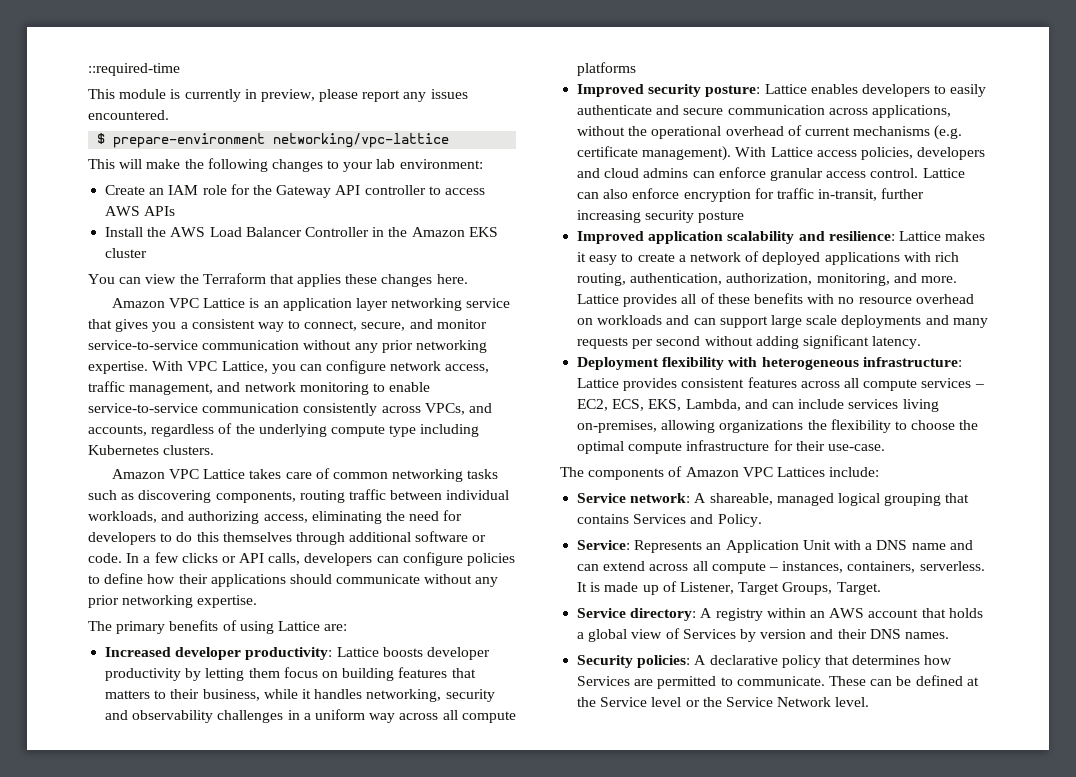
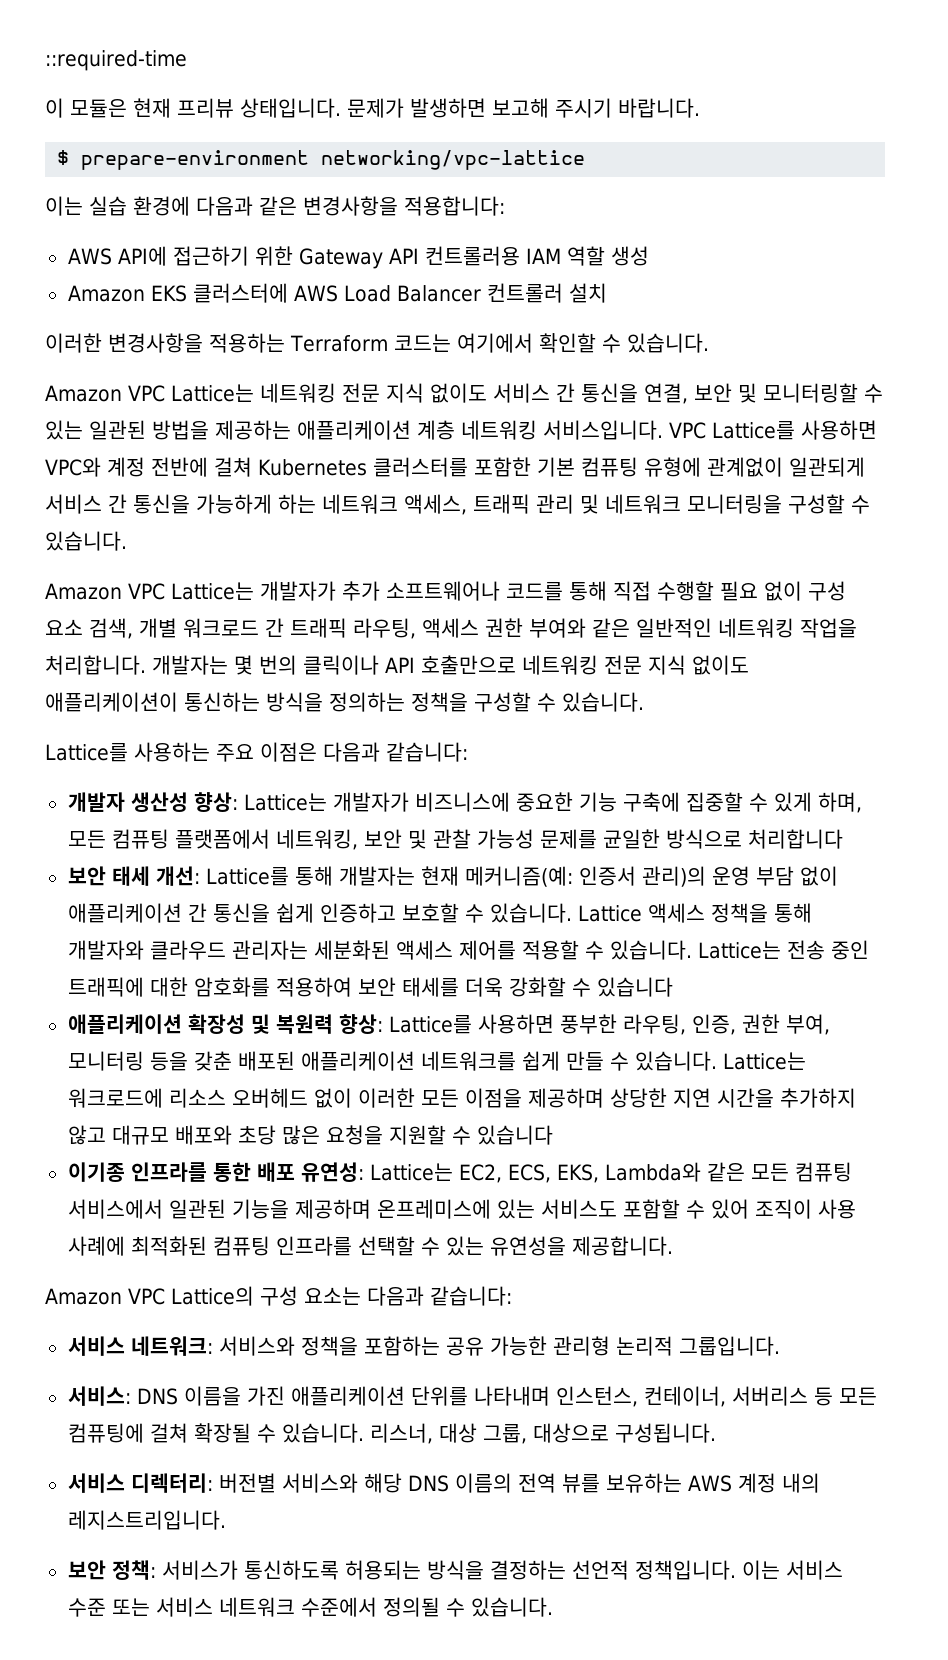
- This module is currently in preview, please report any issues encountered.
+ 이 모듈은 현재 프리뷰 상태입니다. 문제가 발생하면 보고해 주시기 바랍니다.
  $ prepare-environment networking/vpc-lattice
- This will make the following changes to your lab environment:
- Create an IAM role for the Gateway API controller to access AWS APIs
- Install the AWS Load Balancer Controller in the Amazon EKS cluster
- You can view the Terraform that applies these changes here.
- Amazon VPC Lattice is an application layer networking service that gives you a consistent way to connect, secure, and monitor service-to-service communication without any prior networking expertise. With VPC Lattice, you can configure network access, traffic management, and network monitoring to enable service-to-service communication consistently across VPCs, and accounts, regardless of the underlying compute type including Kubernetes clusters.
- Amazon VPC Lattice takes care of common networking tasks such as discovering components, routing traffic between individual workloads, and authorizing access, eliminating the need for developers to do this themselves through additional software or code. In a few clicks or API calls, developers can configure policies to define how their applications should communicate without any prior networking expertise.
- The primary benefits of using Lattice are:
- Increased developer productivity: Lattice boosts developer productivity by letting them focus on building features that matters to their business, while it handles networking, security and observability challenges in a uniform way across all compute platforms
- Improved security posture: Lattice enables developers to easily authenticate and secure communication across applications, without the operational overhead of current mechanisms (e.g. certificate management). With Lattice access policies, developers and cloud admins can enforce granular access control. Lattice can also enforce encryption for traffic in-transit, further increasing security posture
- Improved application scalability and resilience: Lattice makes it easy to create a network of deployed applications with rich routing, authentication, authorization, monitoring, and more. Lattice provides all of these benefits with no resource overhead on workloads and can support large scale deployments and many requests per second without adding significant latency.
- Deployment flexibility with heterogeneous infrastructure: Lattice provides consistent features across all compute services – EC2, ECS, EKS, Lambda, and can include services living on-premises, allowing organizations the flexibility to choose the optimal compute infrastructure for their use-case.
- The components of Amazon VPC Lattices include:
- Service network: A shareable, managed logical grouping that contains Services and Policy.
- Service: Represents an Application Unit with a DNS name and can extend across all compute – instances, containers, serverless. It is made up of Listener, Target Groups, Target.
- Service directory: A registry within an AWS account that holds a global view of Services by version and their DNS names.
- Security policies: A declarative policy that determines how Services are permitted to communicate. These can be defined at the Service level or the Service Network level.
+ 이는 실습 환경에 다음과 같은 변경사항을 적용합니다:
+ AWS API에 접근하기 위한 Gateway API 컨트롤러용 IAM 역할 생성
+ Amazon EKS 클러스터에 AWS Load Balancer 컨트롤러 설치
+ 이러한 변경사항을 적용하는 Terraform 코드는 여기에서 확인할 수 있습니다.
+ Amazon VPC Lattice는 네트워킹 전문 지식 없이도 서비스 간 통신을 연결, 보안 및 모니터링할 수 있는 일관된 방법을 제공하는 애플리케이션 계층 네트워킹 서비스입니다. VPC Lattice를 사용하면 VPC와 계정 전반에 걸쳐 Kubernetes 클러스터를 포함한 기본 컴퓨팅 유형에 관계없이 일관되게 서비스 간 통신을 가능하게 하는 네트워크 액세스, 트래픽 관리 및 네트워크 모니터링을 구성할 수 있습니다.
+ Amazon VPC Lattice는 개발자가 추가 소프트웨어나 코드를 통해 직접 수행할 필요 없이 구성 요소 검색, 개별 워크로드 간 트래픽 라우팅, 액세스 권한 부여와 같은 일반적인 네트워킹 작업을 처리합니다. 개발자는 몇 번의 클릭이나 API 호출만으로 네트워킹 전문 지식 없이도 애플리케이션이 통신하는 방식을 정의하는 정책을 구성할 수 있습니다.
+ Lattice를 사용하는 주요 이점은 다음과 같습니다:
+ 개발자 생산성 향상: Lattice는 개발자가 비즈니스에 중요한 기능 구축에 집중할 수 있게 하며, 모든 컴퓨팅 플랫폼에서 네트워킹, 보안 및 관찰 가능성 문제를 균일한 방식으로 처리합니다
+ 보안 태세 개선: Lattice를 통해 개발자는 현재 메커니즘(예: 인증서 관리)의 운영 부담 없이 애플리케이션 간 통신을 쉽게 인증하고 보호할 수 있습니다. Lattice 액세스 정책을 통해 개발자와 클라우드 관리자는 세분화된 액세스 제어를 적용할 수 있습니다. Lattice는 전송 중인 트래픽에 대한 암호화를 적용하여 보안 태세를 더욱 강화할 수 있습니다
+ 애플리케이션 확장성 및 복원력 향상: Lattice를 사용하면 풍부한 라우팅, 인증, 권한 부여, 모니터링 등을 갖춘 배포된 애플리케이션 네트워크를 쉽게 만들 수 있습니다. Lattice는 워크로드에 리소스 오버헤드 없이 이러한 모든 이점을 제공하며 상당한 지연 시간을 추가하지 않고 대규모 배포와 초당 많은 요청을 지원할 수 있습니다
+ 이기종 인프라를 통한 배포 유연성: Lattice는 EC2, ECS, EKS, Lambda와 같은 모든 컴퓨팅 서비스에서 일관된 기능을 제공하며 온프레미스에 있는 서비스도 포함할 수 있어 조직이 사용 사례에 최적화된 컴퓨팅 인프라를 선택할 수 있는 유연성을 제공합니다.
+ Amazon VPC Lattice의 구성 요소는 다음과 같습니다:
+ 서비스 네트워크: 서비스와 정책을 포함하는 공유 가능한 관리형 논리적 그룹입니다.
+ 서비스: DNS 이름을 가진 애플리케이션 단위를 나타내며 인스턴스, 컨테이너, 서버리스 등 모든 컴퓨팅에 걸쳐 확장될 수 있습니다. 리스너, 대상 그룹, 대상으로 구성됩니다.
+ 서비스 디렉터리: 버전별 서비스와 해당 DNS 이름의 전역 뷰를 보유하는 AWS 계정 내의 레지스트리입니다.
+ 보안 정책: 서비스가 통신하도록 허용되는 방식을 결정하는 선언적 정책입니다. 이는 서비스 수준 또는 서비스 네트워크 수준에서 정의될 수 있습니다.

